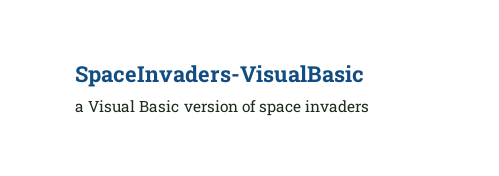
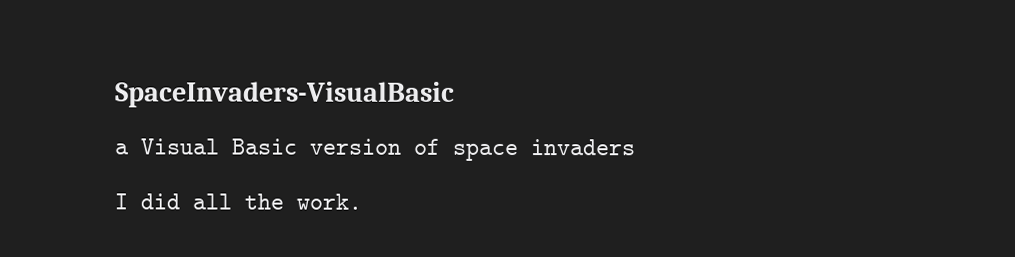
+ I did all the work.

